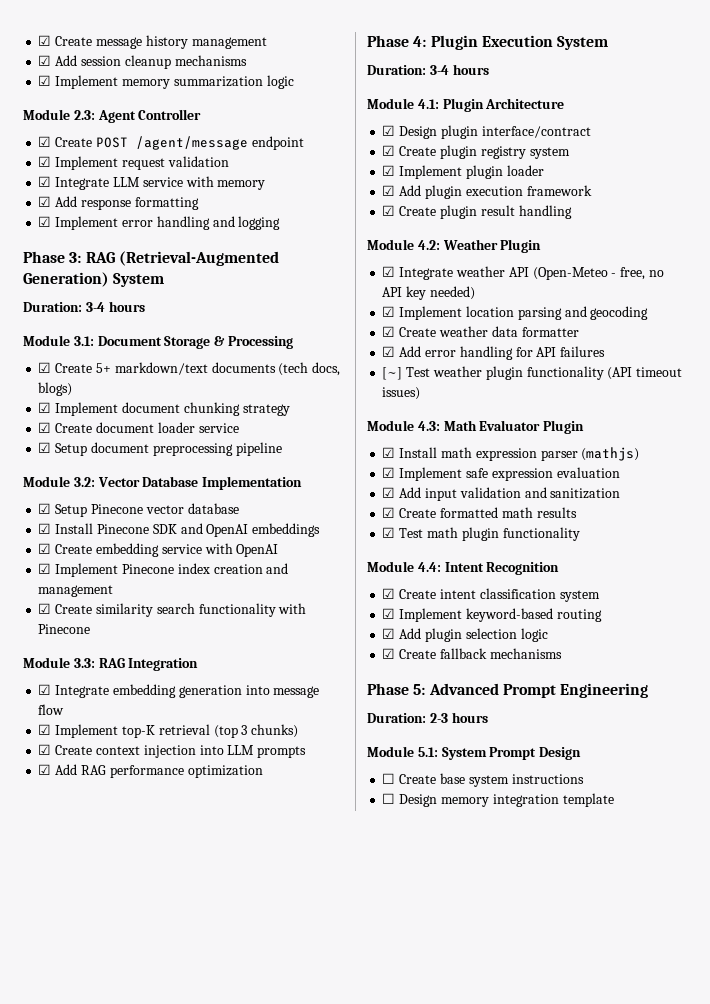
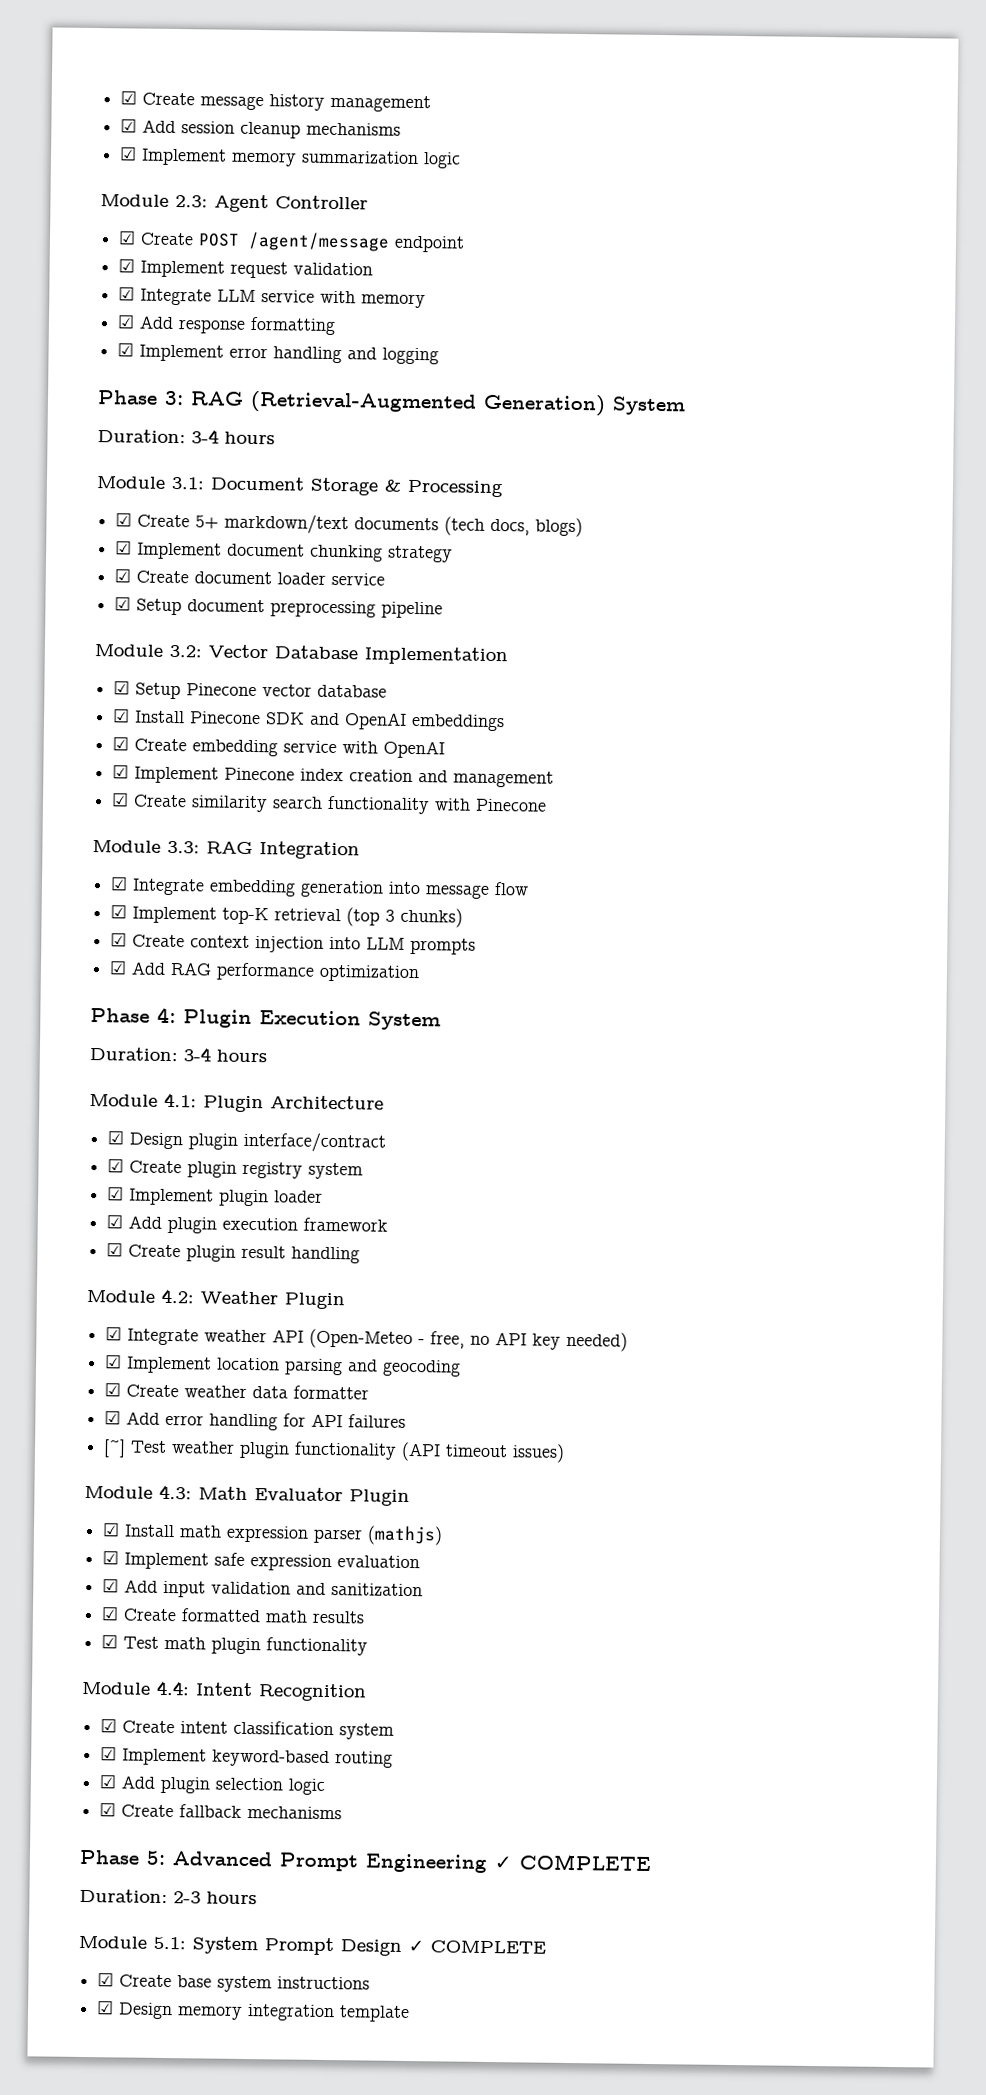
- Phase 5: Advanced Prompt Engineering
+ Phase 5: Advanced Prompt Engineering ✓ COMPLETE
- Module 5.1: System Prompt Design
- ☐ Create base system instructions
+ Module 5.1: System Prompt Design ✓ COMPLETE
+ ☑ Create base system instructions
- ☐ Design memory integration template
+ ☑ Design memory integration template

